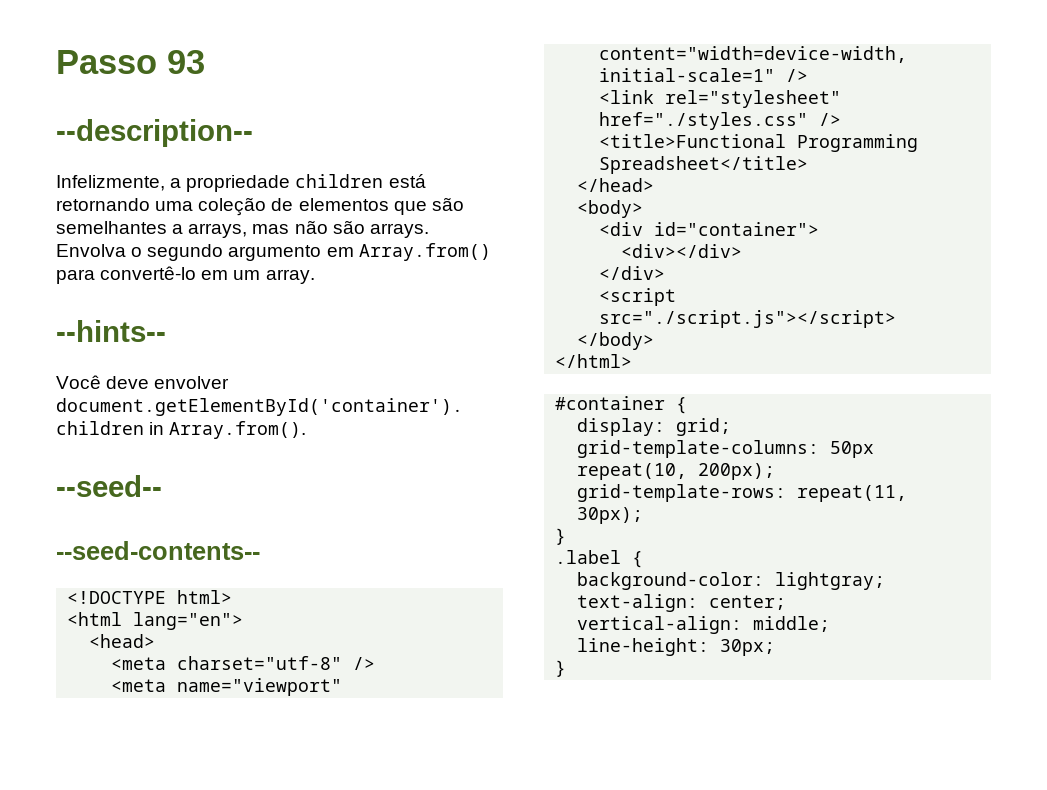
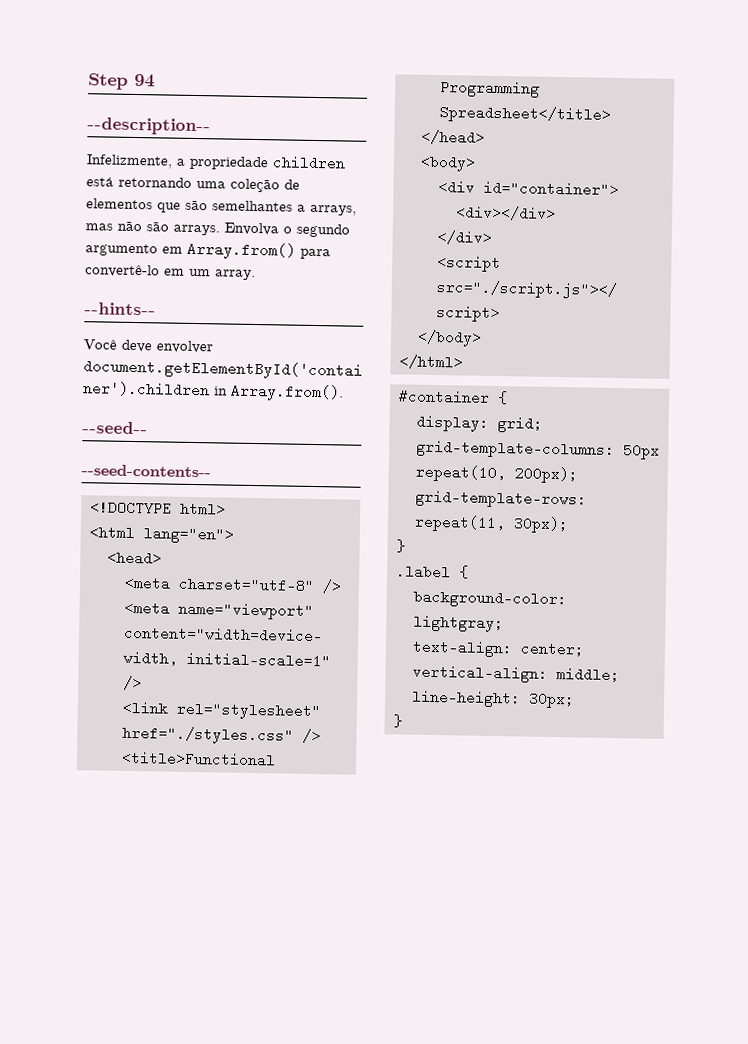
- Passo 93
+ Step 94

